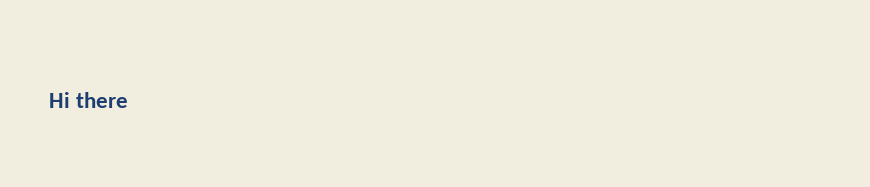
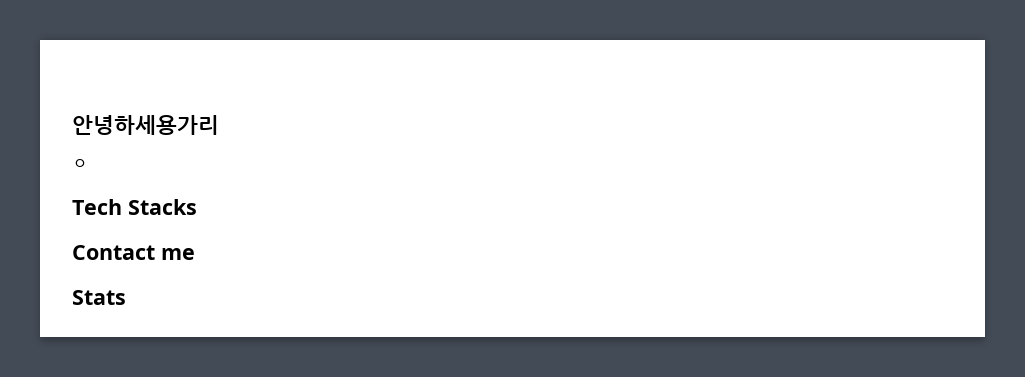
- Hi there
+ 안녕하세용가리
+ ㅇ
+ Tech Stacks
+ Contact me
+ Stats

